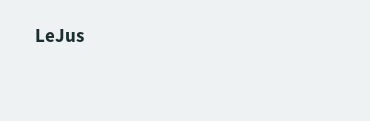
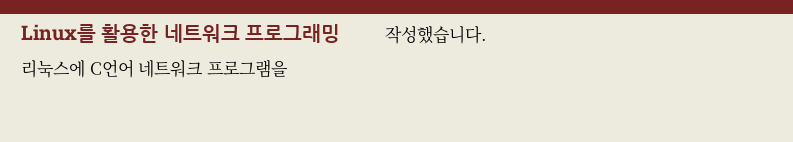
- LeJus
+ Linux를 활용한 네트워크 프로그래밍
+ 리눅스에 C언어 네트워크 프로그램을 작성했습니다.

